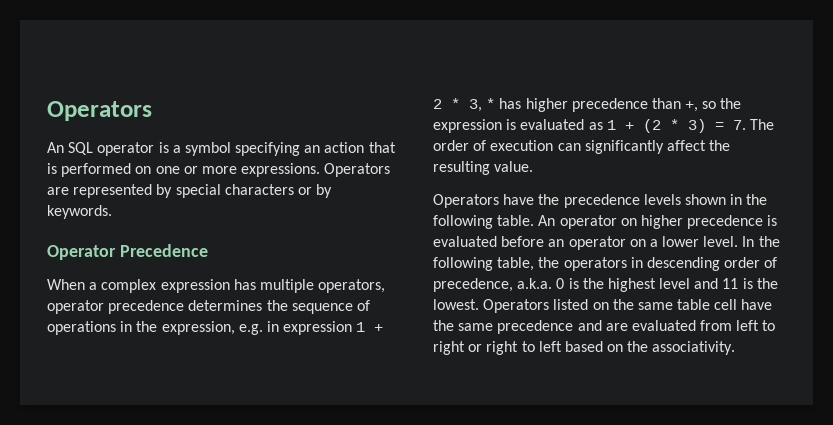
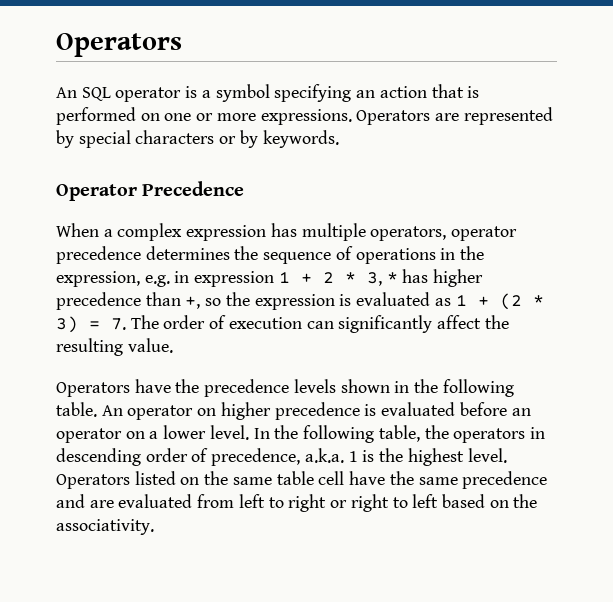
- In the following table, the operators in descending order of precedence, a.k.a. 0 is the highest level and 11 is the lowest.
+ In the following table, the operators in descending order of precedence, a.k.a. 1 is the highest level.

